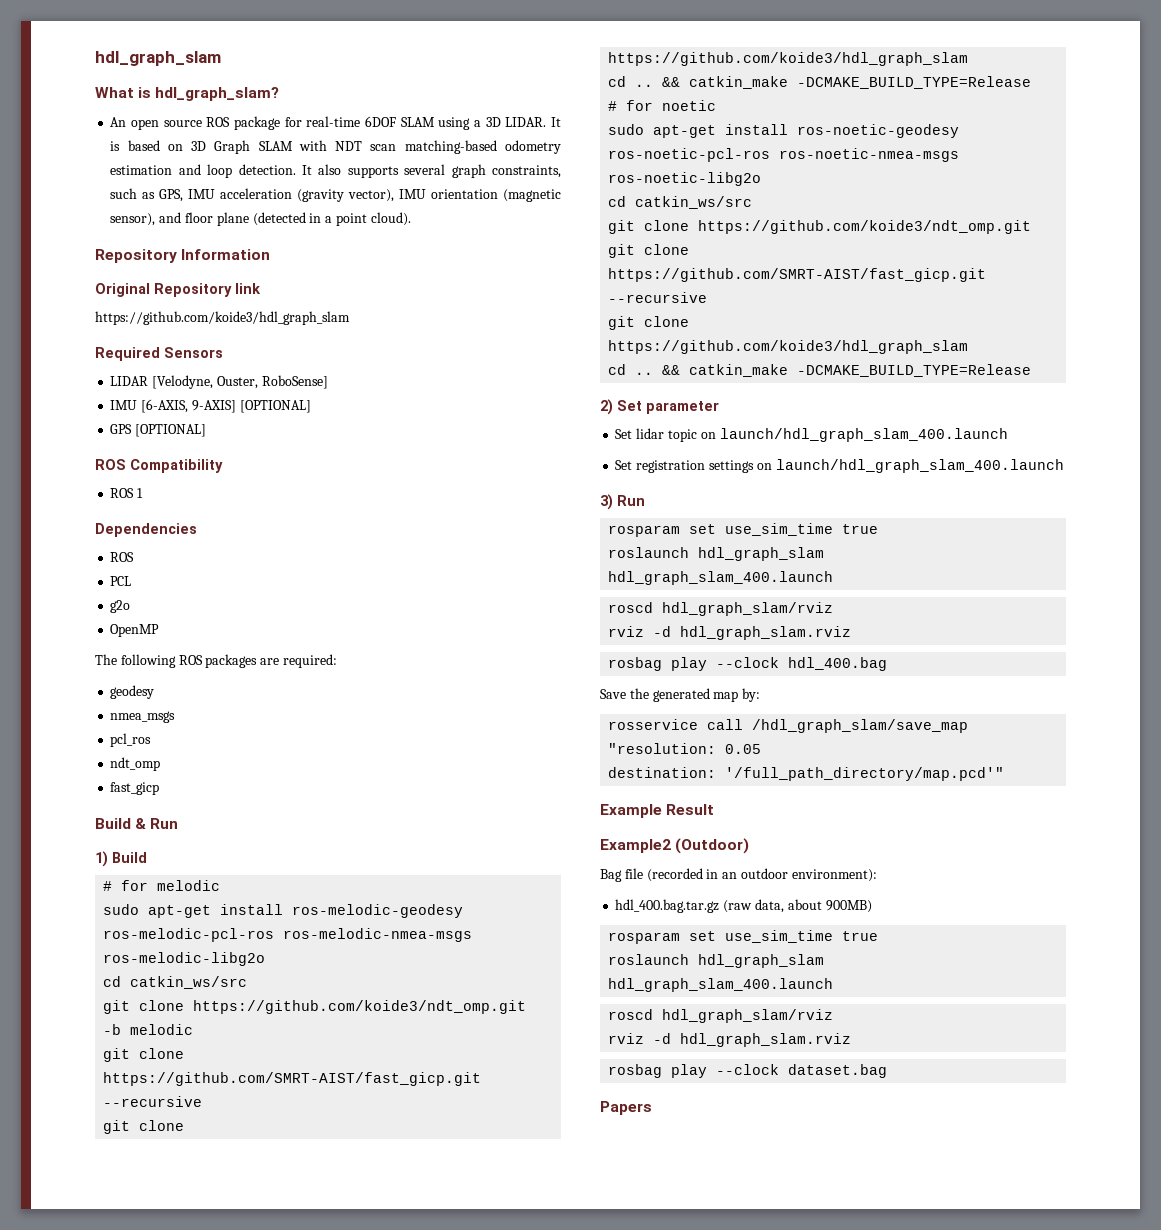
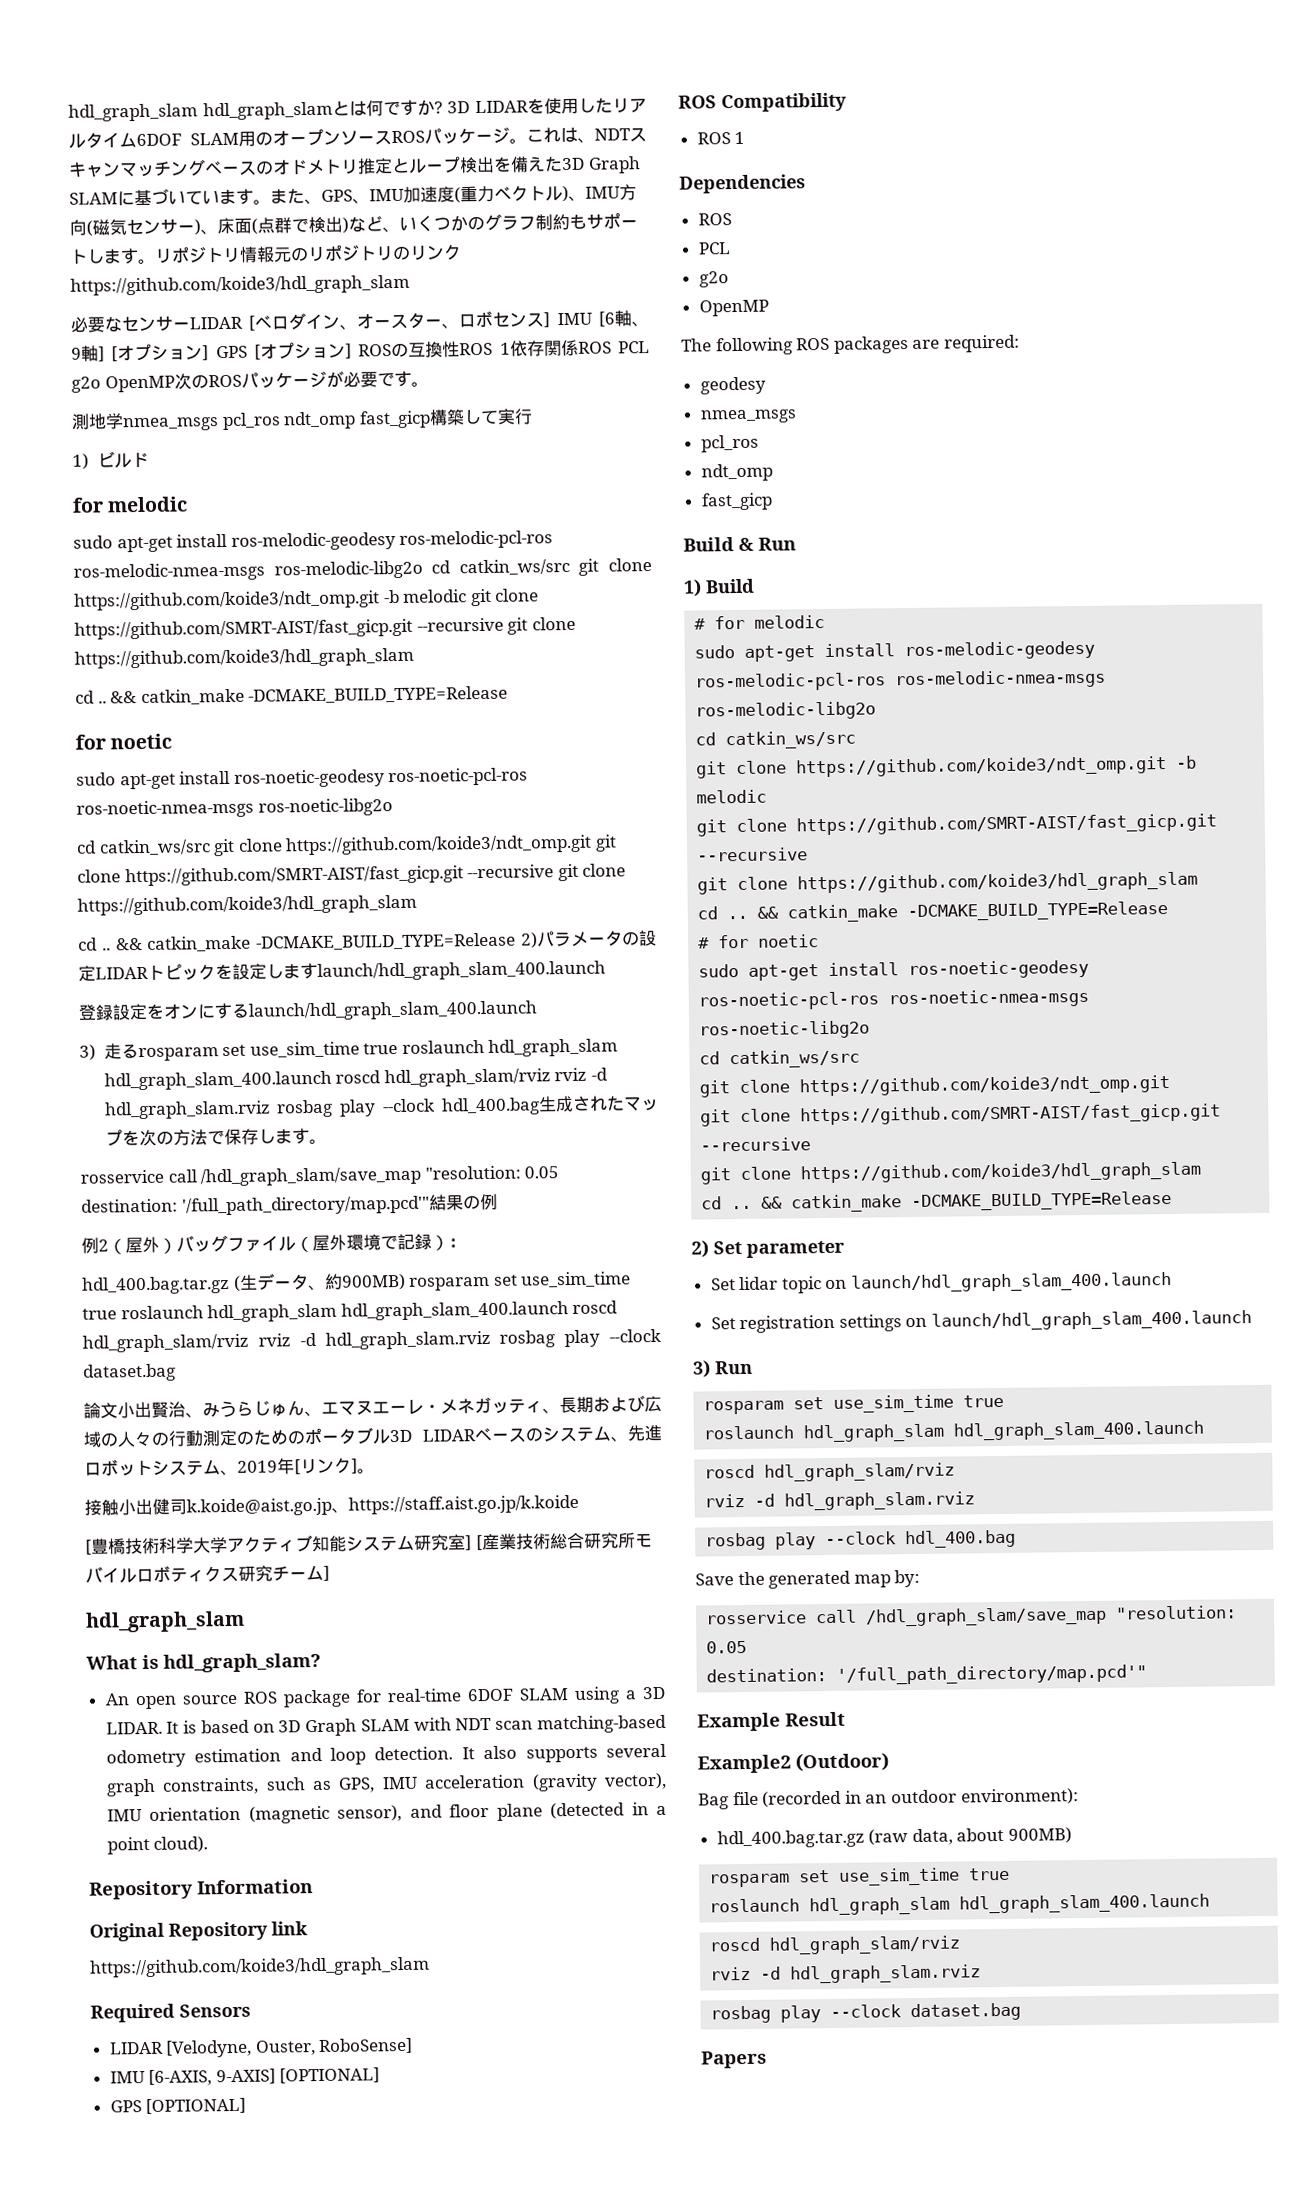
+ hdl_graph_slam hdl_graph_slamとは何ですか? 3D LIDARを使用したリアルタイム6DOF SLAM用のオープンソースROSパッケージ。これは、NDTスキャンマッチングベースのオドメトリ推定とループ検出を備えた3D Graph SLAMに基づいています。また、GPS、IMU加速度(重力ベクトル)、IMU方向(磁気センサー)、床面(点群で検出)など、いくつかのグラフ制約もサポートします。リポジトリ情報元のリポジトリのリンクhttps://github.com/koide3/hdl_graph_slam
+ 必要なセンサーLIDAR [ベロダイン、オースター、ロボセンス] IMU [6軸、9軸] [オプション] GPS [オプション] ROSの互換性ROS 1依存関係ROS PCL g2o OpenMP次のROSパッケージが必要です。
+ 測地学nmea_msgs pcl_ros ndt_omp fast_gicp構築して実行
+ 1)ビルド
+ for melodic
+ sudo apt-get install ros-melodic-geodesy ros-melodic-pcl-ros ros-melodic-nmea-msgs ros-melodic-libg2o cd catkin_ws/src git clone https://github.com/koide3/ndt_omp.git -b melodic git clone https://github.com/SMRT-AIST/fast_gicp.git --recursive git clone https://github.com/koide3/hdl_graph_slam
+ cd .. && catkin_make -DCMAKE_BUILD_TYPE=Release
+ for noetic
+ sudo apt-get install ros-noetic-geodesy ros-noetic-pcl-ros ros-noetic-nmea-msgs ros-noetic-libg2o
+ cd catkin_ws/src git clone https://github.com/koide3/ndt_omp.git git clone https://github.com/SMRT-AIST/fast_gicp.git --recursive git clone https://github.com/koide3/hdl_graph_slam
+ cd .. && catkin_make -DCMAKE_BUILD_TYPE=Release 2)パラメータの設定LIDARトピックを設定しますlaunch/hdl_graph_slam_400.launch
+ 登録設定をオンにするlaunch/hdl_graph_slam_400.launch
+ 3)走るrosparam set use_sim_time true roslaunch hdl_graph_slam hdl_graph_slam_400.launch roscd hdl_graph_slam/rviz rviz -d hdl_graph_slam.rviz rosbag play --clock hdl_400.bag生成されたマップを次の方法で保存します。
+ rosservice call /hdl_graph_slam/save_map "resolution: 0.05 destination: '/full_path_directory/map.pcd'"結果の例
+ 例2（屋外）バッグファイル（屋外環境で記録）：
+ hdl_400.bag.tar.gz (生データ、約900MB) rosparam set use_sim_time true roslaunch hdl_graph_slam hdl_graph_slam_400.launch roscd hdl_graph_slam/rviz rviz -d hdl_graph_slam.rviz rosbag play --clock dataset.bag
+ 論文小出賢治、みうらじゅん、エマヌエーレ・メネガッティ、長期および広域の人々の行動測定のためのポータブル3D LIDARベースのシステム、先進ロボットシステム、2019年[リンク]。
+ 接触小出健司k.koide@aist.go.jp、https://staff.aist.go.jp/k.koide
+ [豊橋技術科学大学アクティブ知能システム研究室] [産業技術総合研究所モバイルロボティクス研究チーム]

